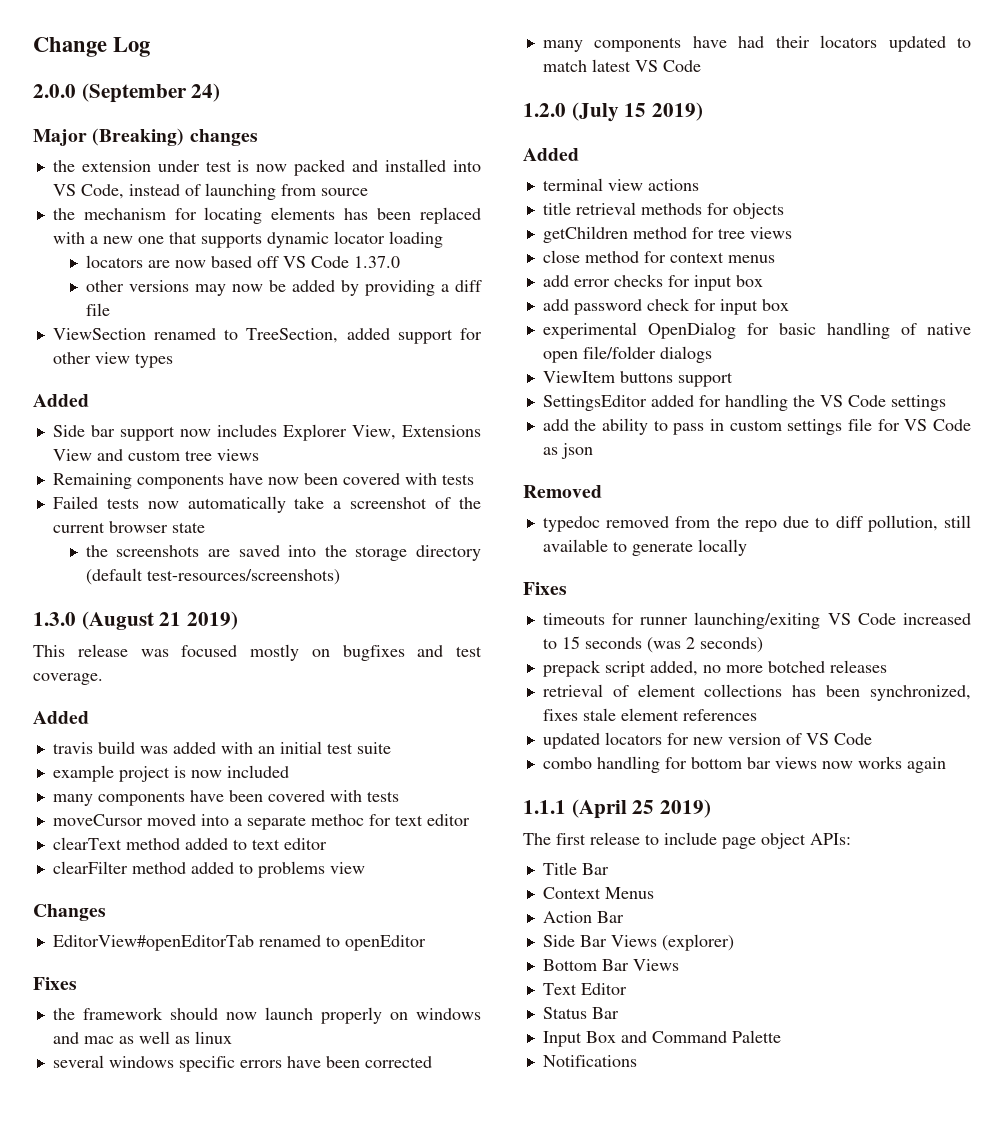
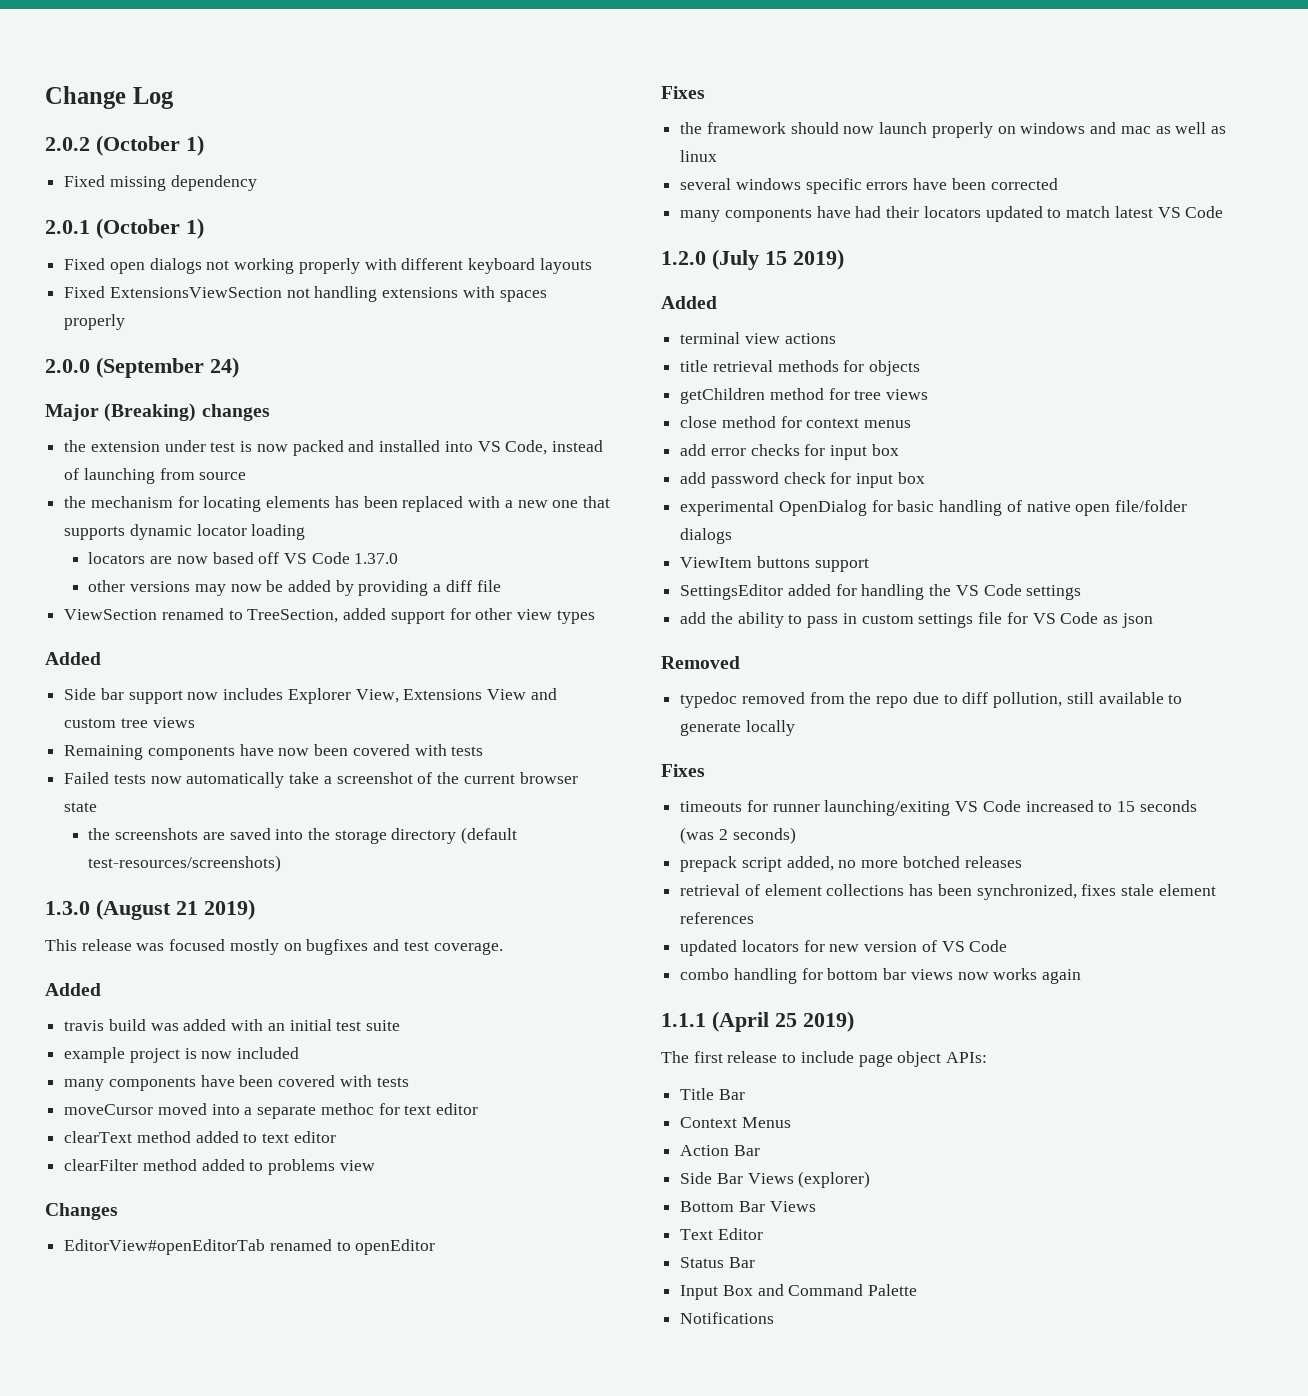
+ 2.0.2 (October 1)
+ Fixed missing dependency
+ 2.0.1 (October 1)
+ Fixed open dialogs not working properly with different keyboard layouts
+ Fixed ExtensionsViewSection not handling extensions with spaces properly

